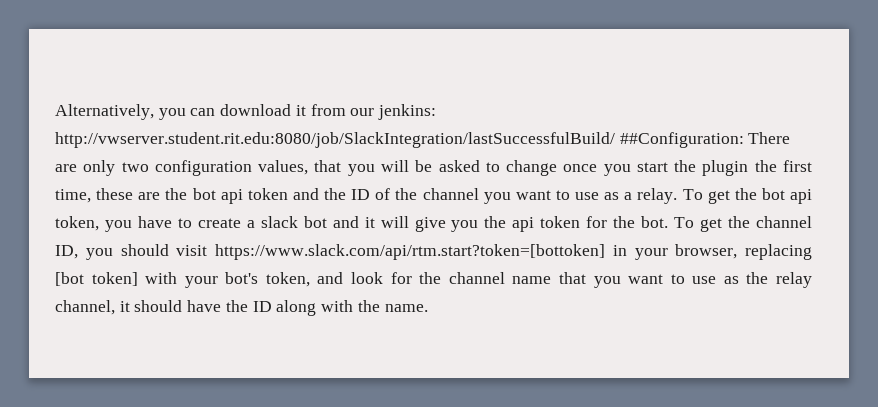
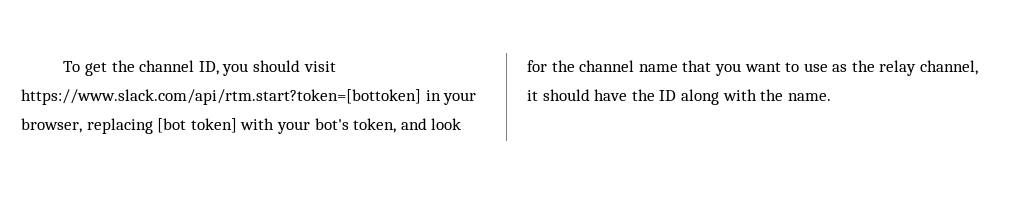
- Alternatively, you can download it from our jenkins: http://vwserver.student.rit.edu:8080/job/SlackIntegration/lastSuccessfulBuild/ ##Configuration: There are only two configuration values, that you will be asked to change once you start the plugin the first time, these are the bot api token and the ID of the channel you want to use as a relay. To get the bot api token, you have to create a slack bot and it will give you the api token for the bot.

